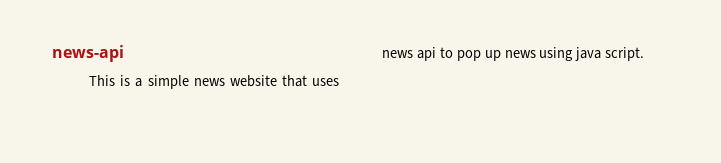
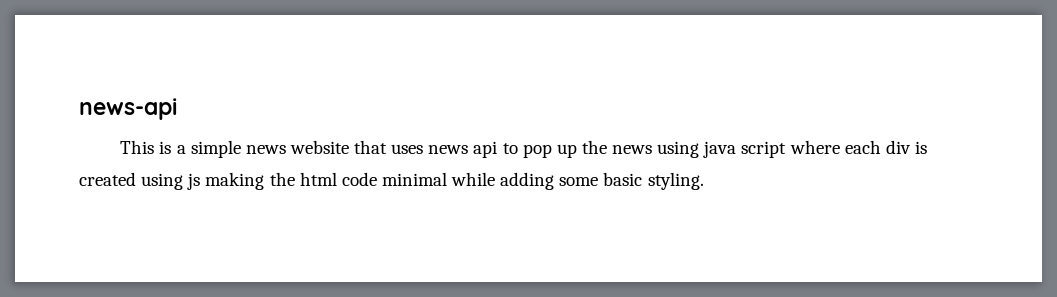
- This is a simple news website that uses news api to pop up news using java script.
+ This is a simple news website that uses news api to pop up the news using java script where each div is created using js making the html code minimal while adding some basic styling.

